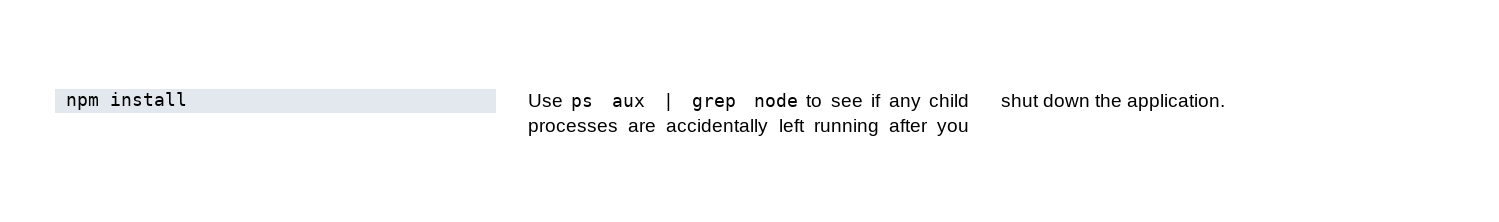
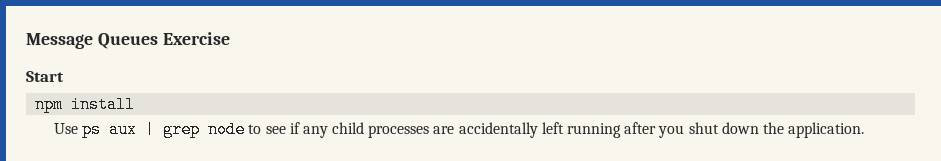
+ Message Queues Exercise
+ Start

